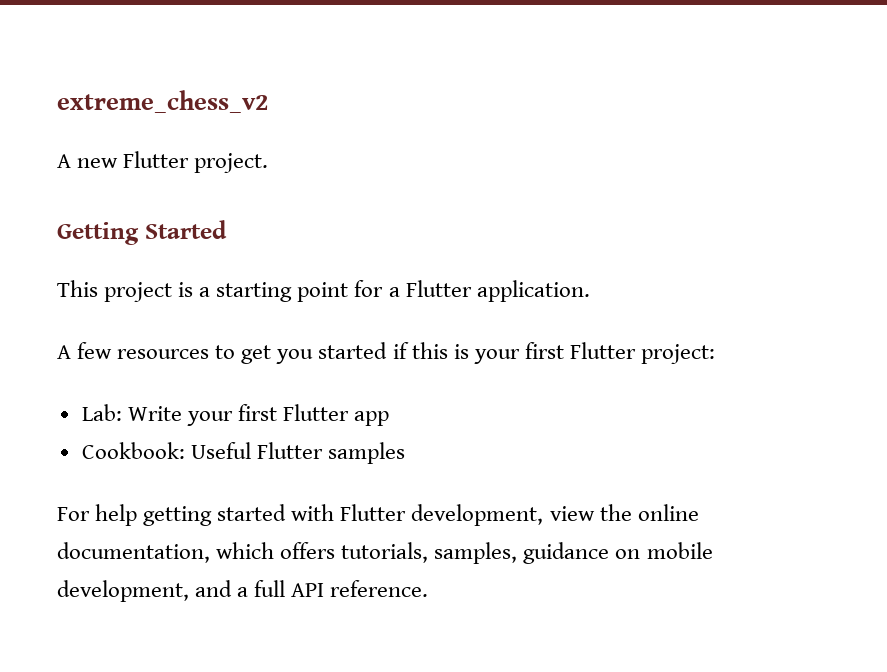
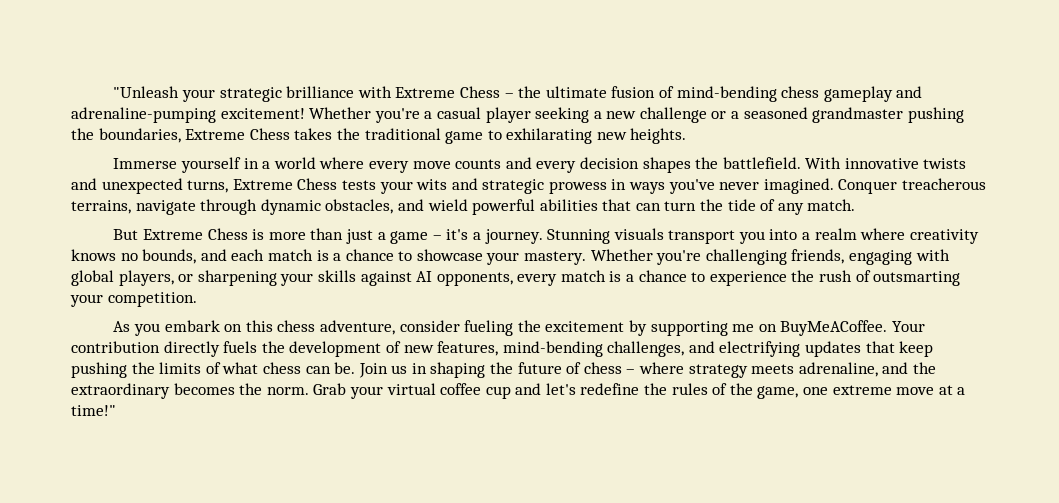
- extreme_chess_v2
- A new Flutter project.
- Getting Started
- This project is a starting point for a Flutter application.
- A few resources to get you started if this is your first Flutter project:
- Lab: Write your first Flutter app
- Cookbook: Useful Flutter samples
- For help getting started with Flutter development, view the online documentation, which offers tutorials, samples, guidance on mobile development, and a full API reference.
+ "Unleash your strategic brilliance with Extreme Chess – the ultimate fusion of mind-bending chess gameplay and adrenaline-pumping excitement! Whether you're a casual player seeking a new challenge or a seasoned grandmaster pushing the boundaries, Extreme Chess takes the traditional game to exhilarating new heights.
+ Immerse yourself in a world where every move counts and every decision shapes the battlefield. With innovative twists and unexpected turns, Extreme Chess tests your wits and strategic prowess in ways you've never imagined. Conquer treacherous terrains, navigate through dynamic obstacles, and wield powerful abilities that can turn the tide of any match.
+ But Extreme Chess is more than just a game – it's a journey. Stunning visuals transport you into a realm where creativity knows no bounds, and each match is a chance to showcase your mastery. Whether you're challenging friends, engaging with global players, or sharpening your skills against AI opponents, every match is a chance to experience the rush of outsmarting your competition.
+ As you embark on this chess adventure, consider fueling the excitement by supporting me on BuyMeACoffee. Your contribution directly fuels the development of new features, mind-bending challenges, and electrifying updates that keep pushing the limits of what chess can be. Join us in shaping the future of chess – where strategy meets adrenaline, and the extraordinary becomes the norm. Grab your virtual coffee cup and let's redefine the rules of the game, one extreme move at a time!"

